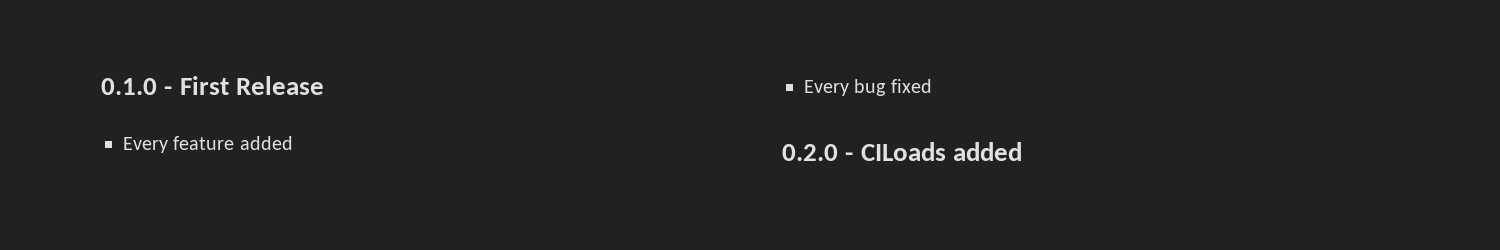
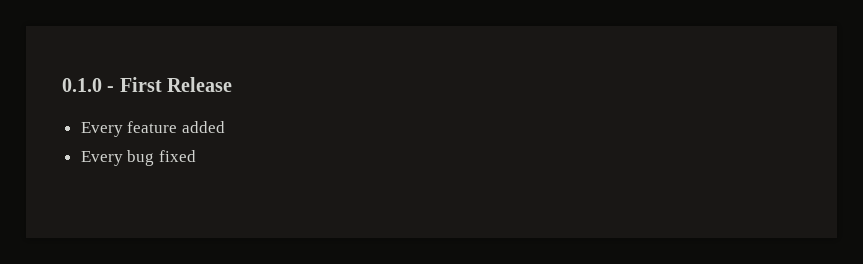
- 0.2.0 - CILoads added

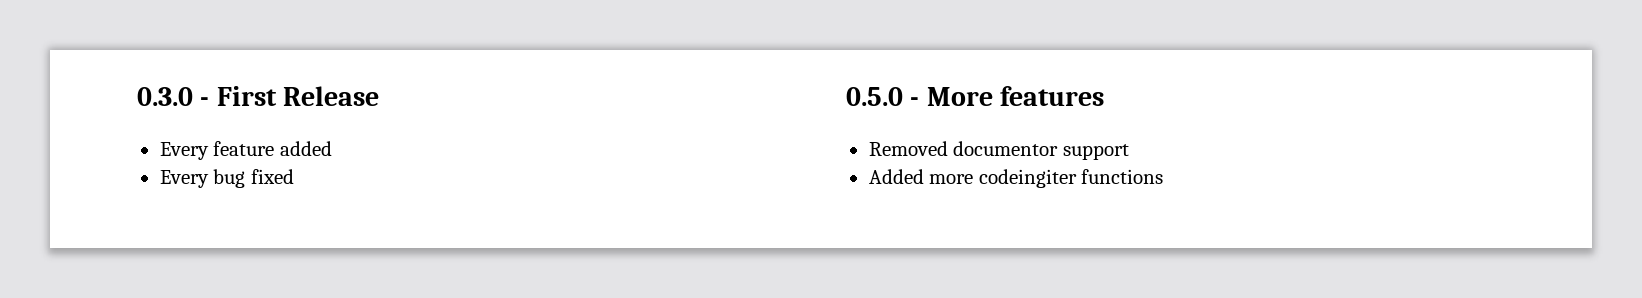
- 0.1.0 - First Release
+ 0.3.0 - First Release
+ 0.5.0 - More features
+ Removed documentor support
+ Added more codeingiter functions

